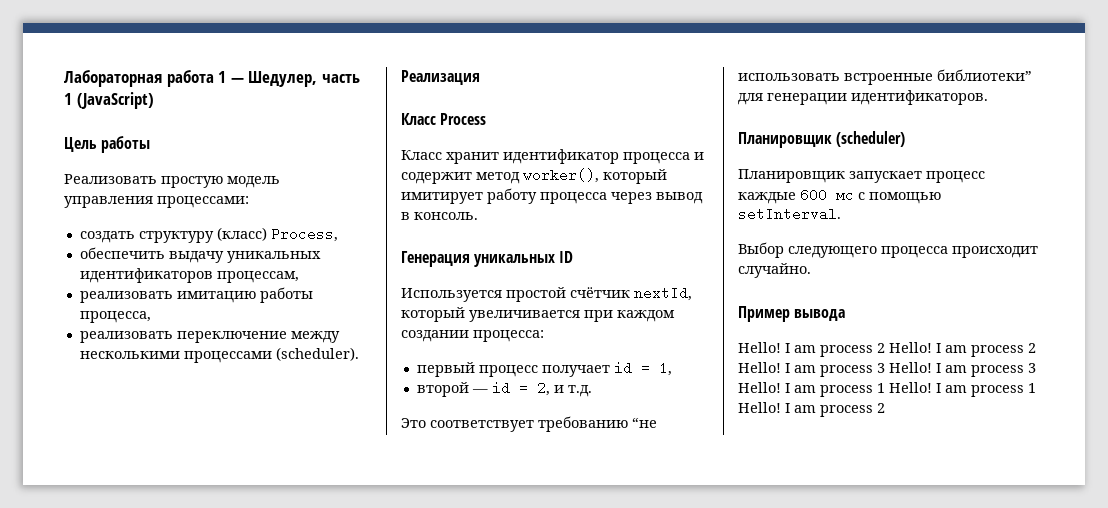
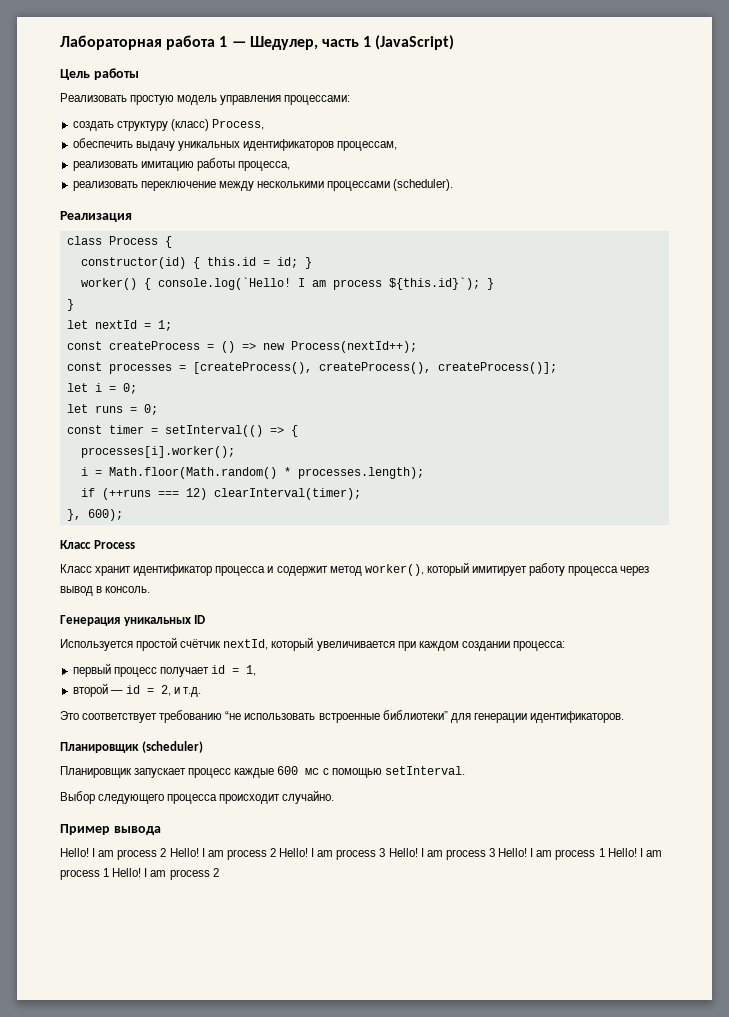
+ class Process {
+ constructor(id) { this.id = id; }
+ worker() { console.log(`Hello! I am process ${this.id}`); }
+ }
+ let nextId = 1;
+ const createProcess = () => new Process(nextId++);
+ const processes = [createProcess(), createProcess(), createProcess()];
+ let i = 0;
+ let runs = 0;
+ const timer = setInterval(() => {
+ processes[i].worker();
+ i = Math.floor(Math.random() * processes.length);
+ if (++runs === 12) clearInterval(timer);
+ }, 600);

